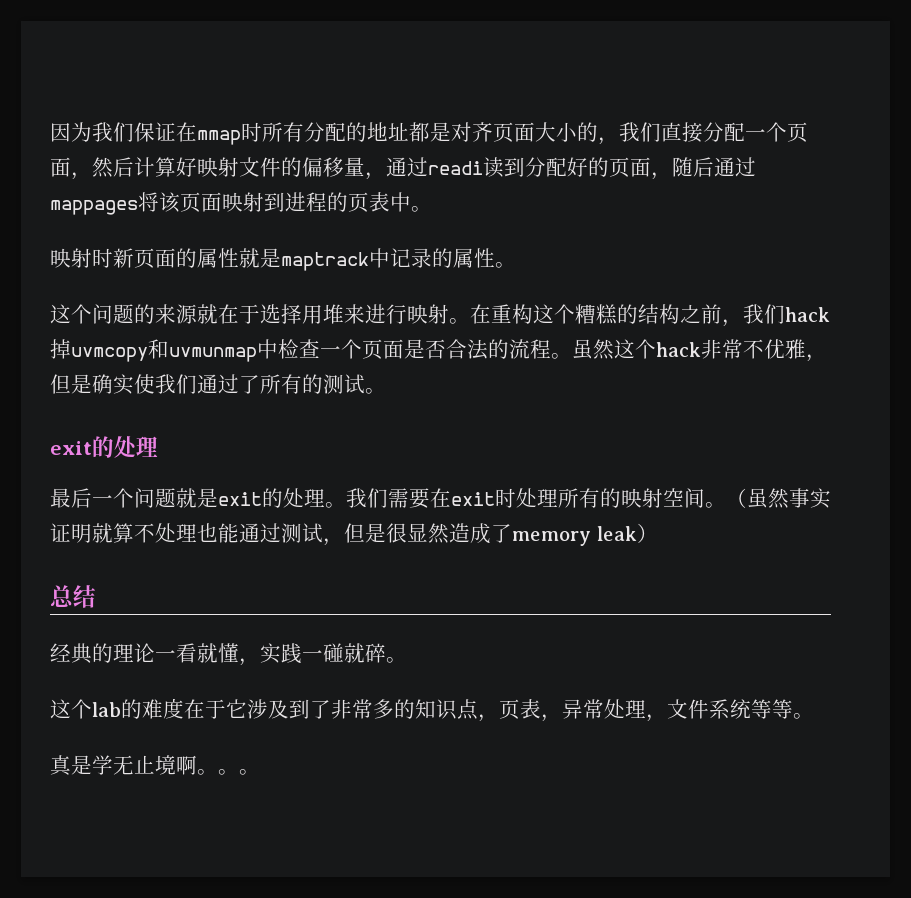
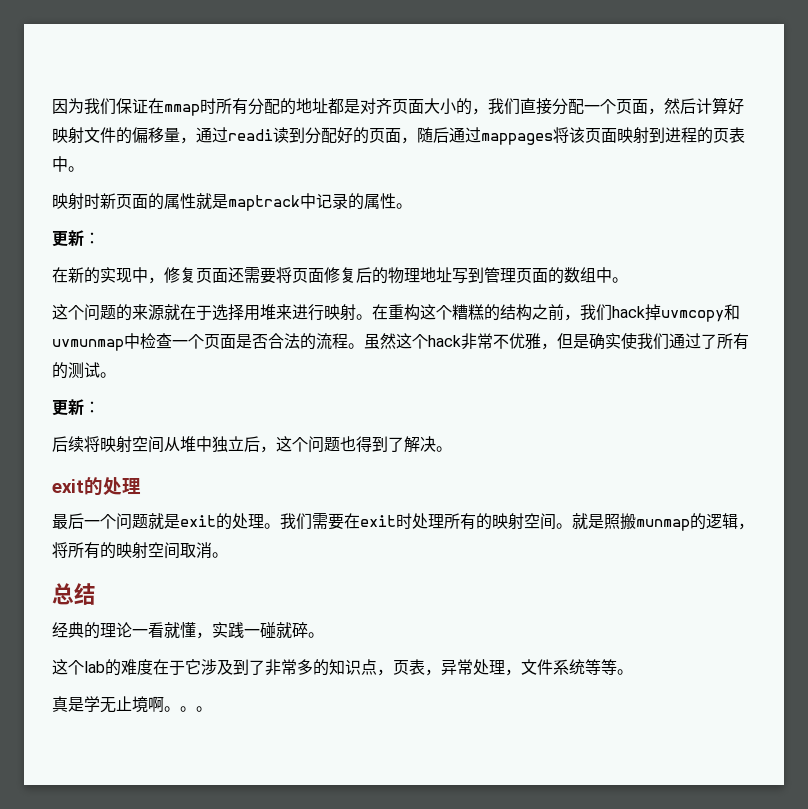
  映射时新页面的属性就是maptrack中记录的属性。
+ 更新：
+ 在新的实现中，修复页面还需要将页面修复后的物理地址写到管理页面的数组中。
  虽然这个hack非常不优雅，但是确实使我们通过了所有的测试。
+ 更新：
+ 后续将映射空间从堆中独立后，这个问题也得到了解决。
- （虽然事实证明就算不处理也能通过测试，但是很显然造成了memory leak）
+ 就是照搬munmap的逻辑，将所有的映射空间取消。

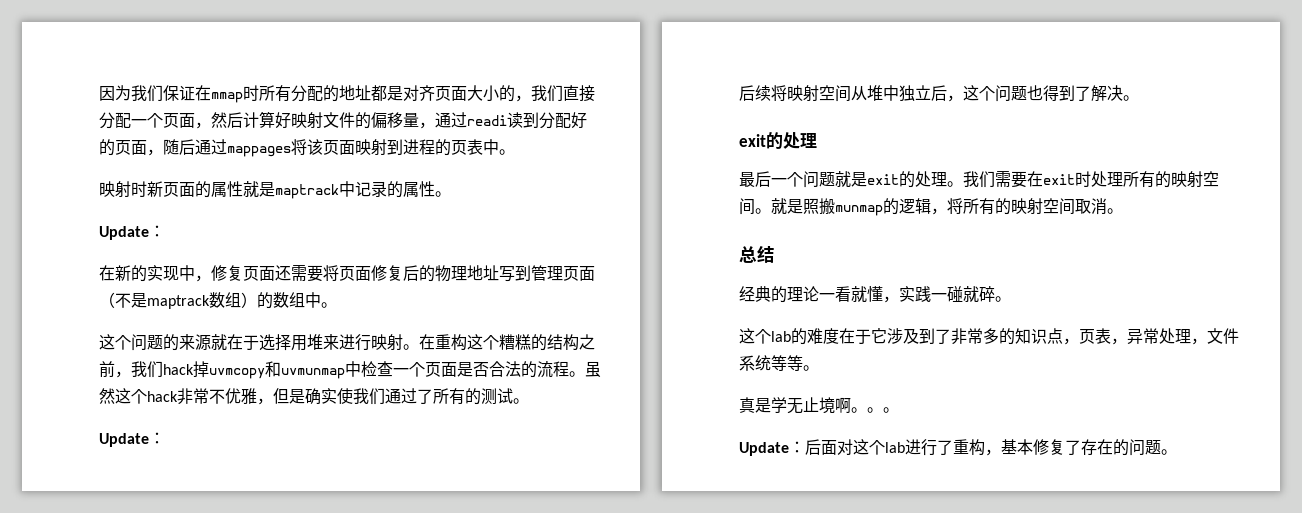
  映射时新页面的属性就是maptrack中记录的属性。
- 更新：
+ Update：
- 在新的实现中，修复页面还需要将页面修复后的物理地址写到管理页面的数组中。
+ 在新的实现中，修复页面还需要将页面修复后的物理地址写到管理页面（不是maptrack数组）的数组中。
  虽然这个hack非常不优雅，但是确实使我们通过了所有的测试。
- 更新：
+ Update：
+ Update：后面对这个lab进行了重构，基本修复了存在的问题。

